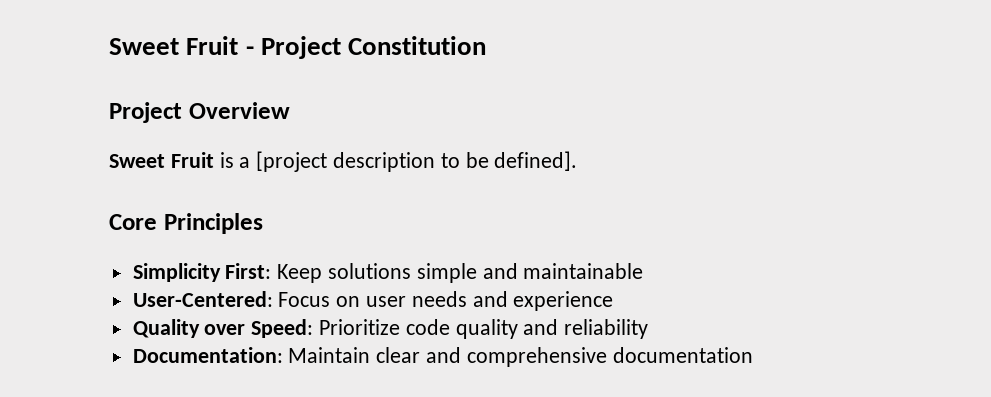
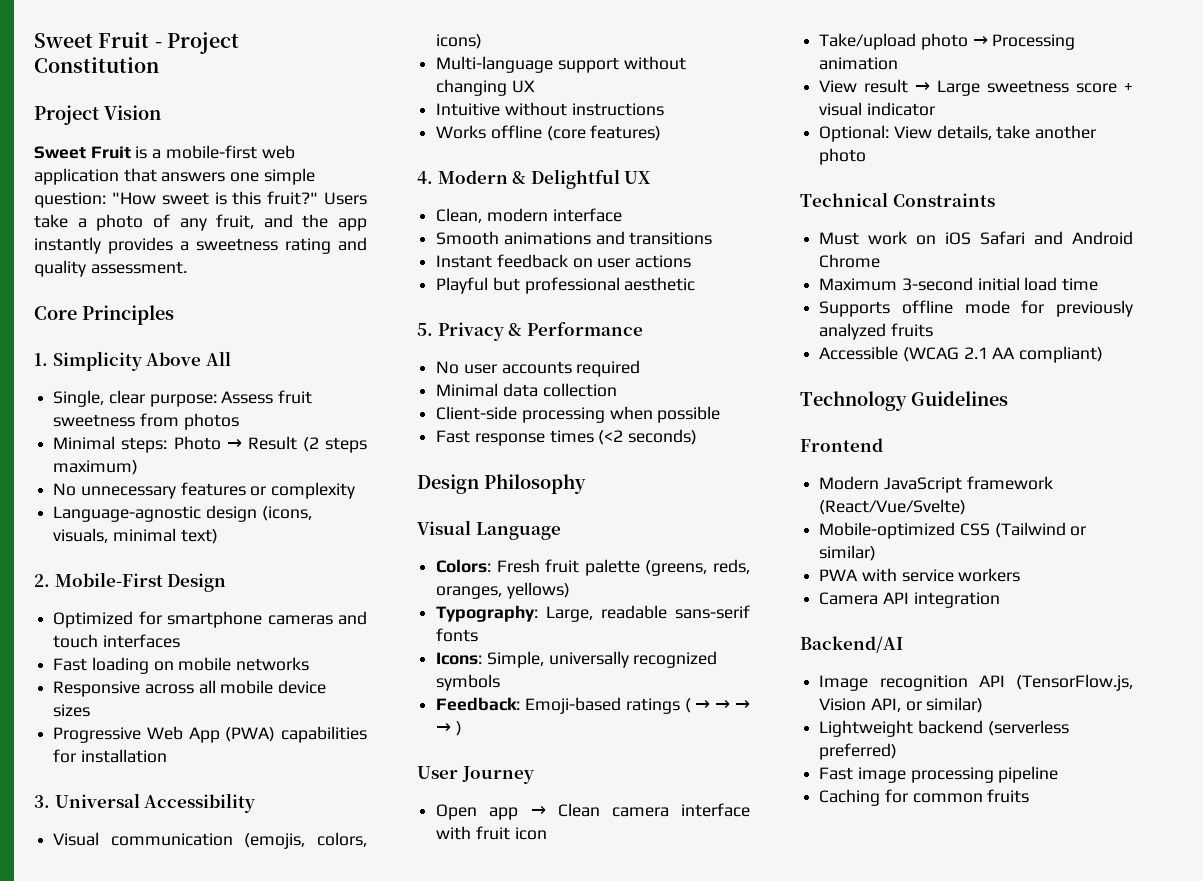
- Project Overview
+ Project Vision
- Sweet Fruit is a [project description to be defined].
+ Sweet Fruit is a mobile-first web application that answers one simple question: "How sweet is this fruit?" Users take a photo of any fruit, and the app instantly provides a sweetness rating and quality assessment.
  Core Principles
- Simplicity First: Keep solutions simple and maintainable
- User-Centered: Focus on user needs and experience
- Quality over Speed: Prioritize code quality and reliability
- Documentation: Maintain clear and comprehensive documentation
+ 1. Simplicity Above All
+ Single, clear purpose: Assess fruit sweetness from photos
+ Minimal steps: Photo → Result (2 steps maximum)
+ No unnecessary features or complexity
+ Language-agnostic design (icons, visuals, minimal text)
+ 2. Mobile-First Design
+ Optimized for smartphone cameras and touch interfaces
+ Fast loading on mobile networks
+ Responsive across all mobile device sizes
+ Progressive Web App (PWA) capabilities for installation
+ 3. Universal Accessibility
+ Visual communication (emojis, colors, icons)
+ Multi-language support without changing UX
+ Intuitive without instructions
+ Works offline (core features)
+ 4. Modern & Delightful UX
+ Clean, modern interface
+ Smooth animations and transitions
+ Instant feedback on user actions
+ Playful but professional aesthetic
+ 5. Privacy & Performance
+ No user accounts required
+ Minimal data collection
+ Client-side processing when possible
+ Fast response times (<2 seconds)
+ Design Philosophy
+ Visual Language
+ Colors: Fresh fruit palette (greens, reds, oranges, yellows)
+ Typography: Large, readable sans-serif fonts
+ Icons: Simple, universally recognized symbols
+ Feedback: Emoji-based ratings ( → → → → )
+ User Journey
+ Open app → Clean camera interface with fruit icon
+ Take/upload photo → Processing animation
+ View result → Large sweetness score + visual indicator
+ Optional: View details, take another photo
+ Technical Constraints
+ Must work on iOS Safari and Android Chrome
+ Maximum 3-second initial load time
+ Supports offline mode for previously analyzed fruits
+ Accessible (WCAG 2.1 AA compliant)
+ Technology Guidelines
+ Frontend
+ Modern JavaScript framework (React/Vue/Svelte)
+ Mobile-optimized CSS (Tailwind or similar)
+ PWA with service workers
+ Camera API integration
+ Backend/AI
+ Image recognition API (TensorFlow.js, Vision API, or similar)
+ Lightweight backend (serverless preferred)
+ Fast image processing pipeline
+ Caching for common fruits

